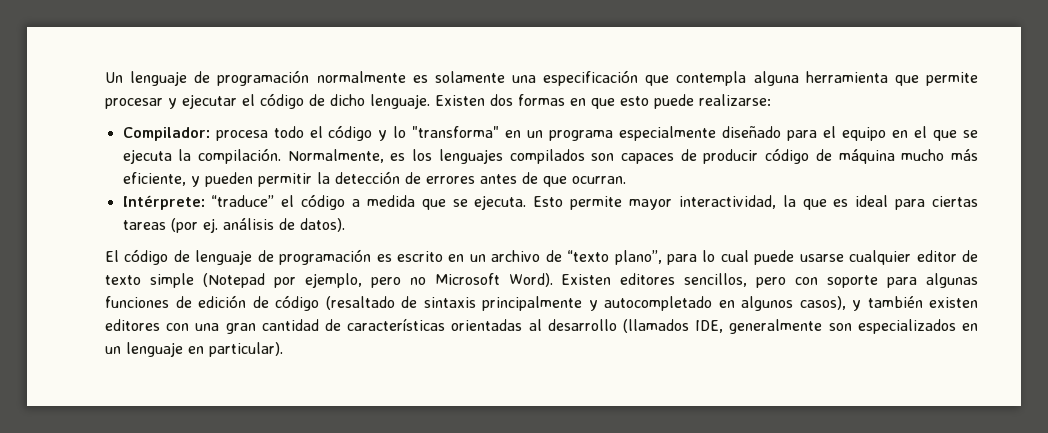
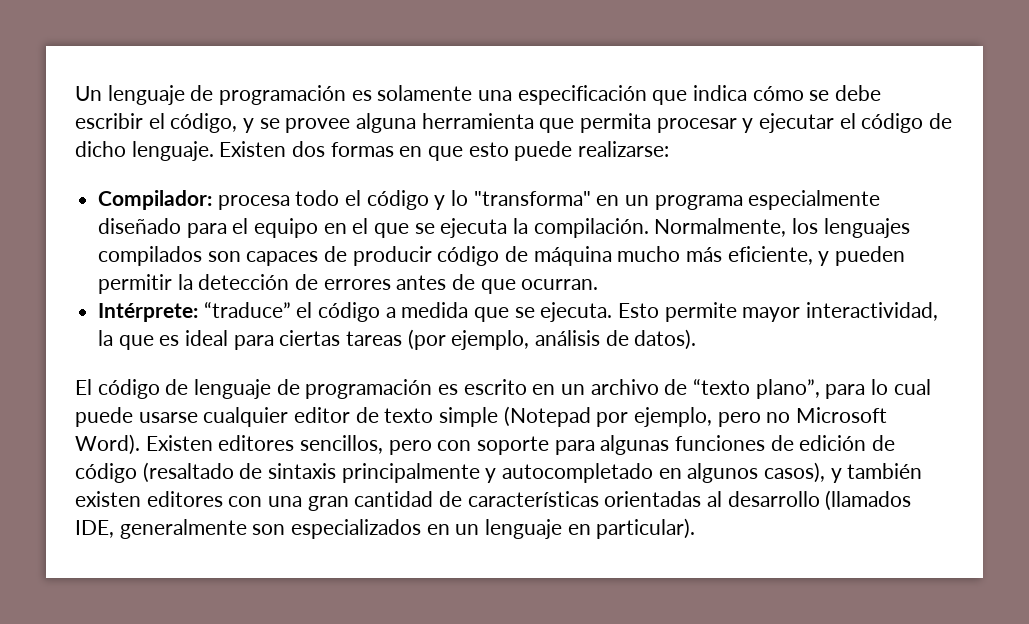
- Un lenguaje de programación normalmente es solamente una especificación que contempla alguna herramienta que permite procesar y ejecutar el código de dicho lenguaje.
+ Un lenguaje de programación es solamente una especificación que indica cómo se debe escribir el código, y se provee alguna herramienta que permita procesar y ejecutar el código de dicho lenguaje.
- Normalmente, es los lenguajes compilados son capaces de producir código de máquina mucho más eficiente, y pueden permitir la detección de errores antes de que ocurran.
+ Normalmente, los lenguajes compilados son capaces de producir código de máquina mucho más eficiente, y pueden permitir la detección de errores antes de que ocurran.
- Esto permite mayor interactividad, la que es ideal para ciertas tareas (por ej. análisis de datos).
+ Esto permite mayor interactividad, la que es ideal para ciertas tareas (por ejemplo, análisis de datos).

